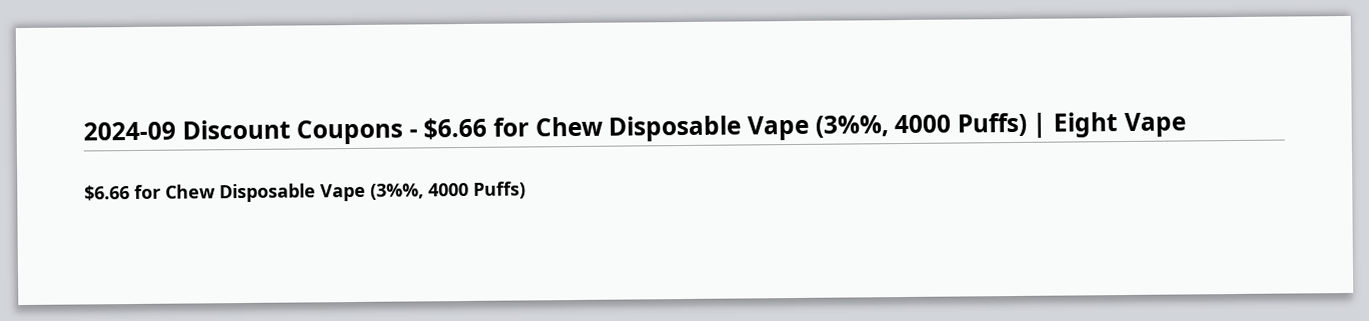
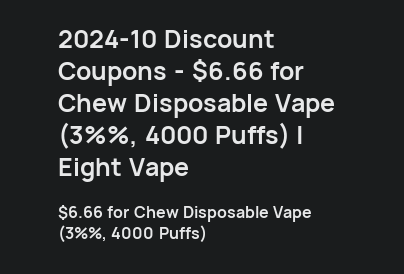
- 2024-09 Discount Coupons - $6.66 for Chew Disposable Vape (3%%, 4000 Puffs) | Eight Vape
+ 2024-10 Discount Coupons - $6.66 for Chew Disposable Vape (3%%, 4000 Puffs) | Eight Vape

